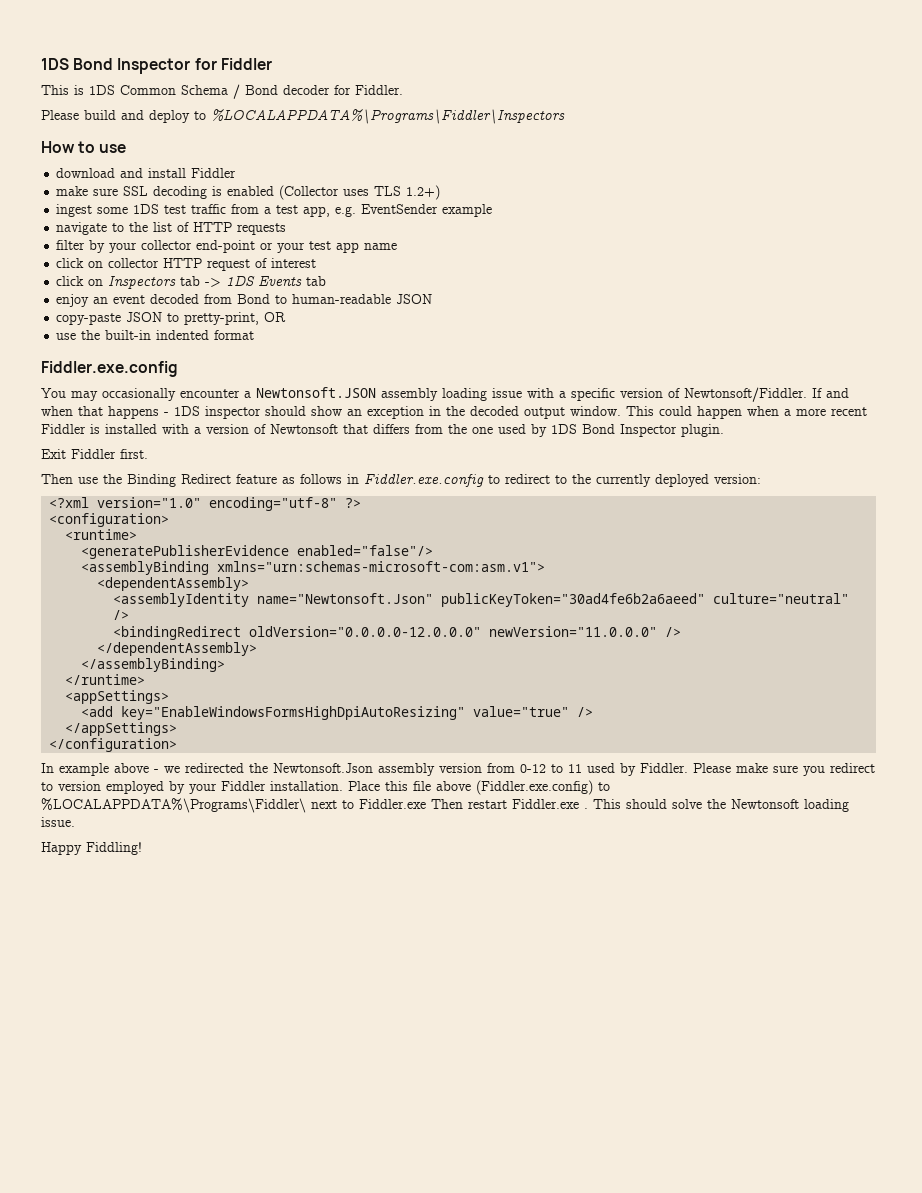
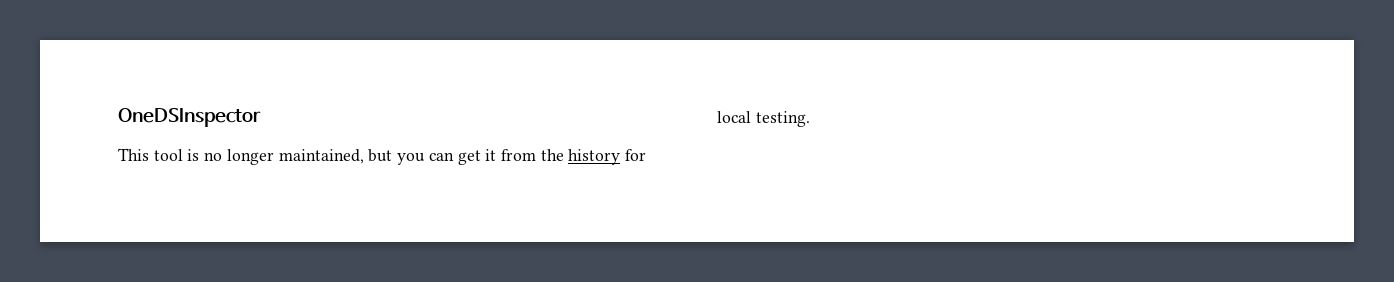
- 1DS Bond Inspector for Fiddler
- This is 1DS Common Schema / Bond decoder for Fiddler.
- Please build and deploy to %LOCALAPPDATA%\Programs\Fiddler\Inspectors
- How to use
- download and install Fiddler
- make sure SSL decoding is enabled (Collector uses TLS 1.2+)
- ingest some 1DS test traffic from a test app, e.g. EventSender example
- navigate to the list of HTTP requests
- filter by your collector end-point or your test app name
- click on collector HTTP request of interest
- click on Inspectors tab -> 1DS Events tab
- enjoy an event decoded from Bond to human-readable JSON
- copy-paste JSON to pretty-print, OR
- use the built-in indented format
- Fiddler.exe.config
- You may occasionally encounter a Newtonsoft.JSON assembly loading issue with a specific version of Newtonsoft/Fiddler. If and when that happens - 1DS inspector should show an exception in the decoded output window. This could happen when a more recent Fiddler is installed with a version of Newtonsoft that differs from the one used by 1DS Bond Inspector plugin.
- Exit Fiddler first.
- Then use the Binding Redirect feature as follows in Fiddler.exe.config to redirect to the currently deployed version:
- <?xml version="1.0" encoding="utf-8" ?>
- <configuration>
- <runtime>
- <generatePublisherEvidence enabled="false"/>
- <assemblyBinding xmlns="urn:schemas-microsoft-com:asm.v1">
- <dependentAssembly>
- <assemblyIdentity name="Newtonsoft.Json" publicKeyToken="30ad4fe6b2a6aeed" culture="neutral" />
- <bindingRedirect oldVersion="0.0.0.0-12.0.0.0" newVersion="11.0.0.0" />
- </dependentAssembly>
- </assemblyBinding>
- </runtime>
- <appSettings>
- <add key="EnableWindowsFormsHighDpiAutoResizing" value="true" />
- </appSettings>
- </configuration>
- In example above - we redirected the Newtonsoft.Json assembly version from 0-12 to 11 used by Fiddler. Please make sure you redirect to version employed by your Fiddler installation. Place this file above (Fiddler.exe.config) to %LOCALAPPDATA%\Programs\Fiddler\ next to Fiddler.exe Then restart Fiddler.exe . This should solve the Newtonsoft loading issue.
- Happy Fiddling!
+ OneDSInspector
+ This tool is no longer maintained, but you can get it from the history for local testing.

